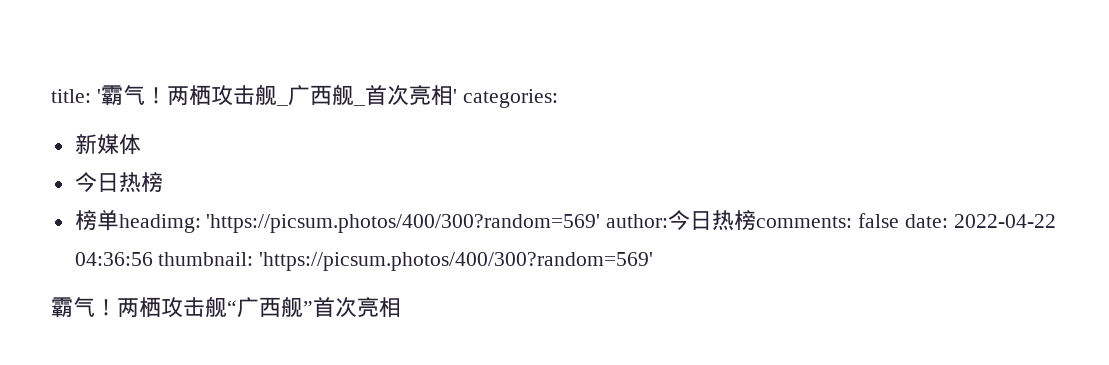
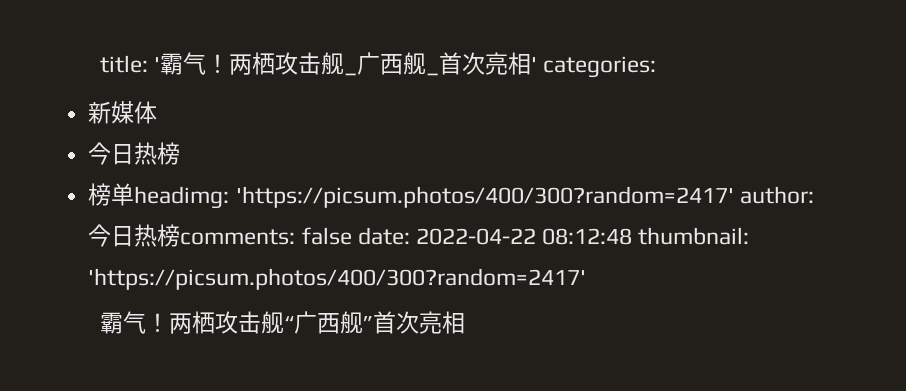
- 榜单headimg: 'https://picsum.photos/400/300?random=569' author:今日热榜comments: false date: 2022-04-22 04:36:56 thumbnail: 'https://picsum.photos/400/300?random=569'
+ 榜单headimg: 'https://picsum.photos/400/300?random=2417' author:今日热榜comments: false date: 2022-04-22 08:12:48 thumbnail: 'https://picsum.photos/400/300?random=2417'

